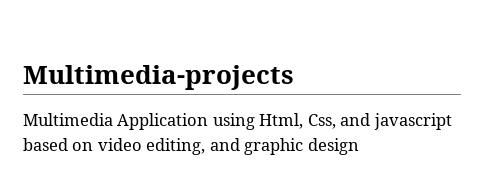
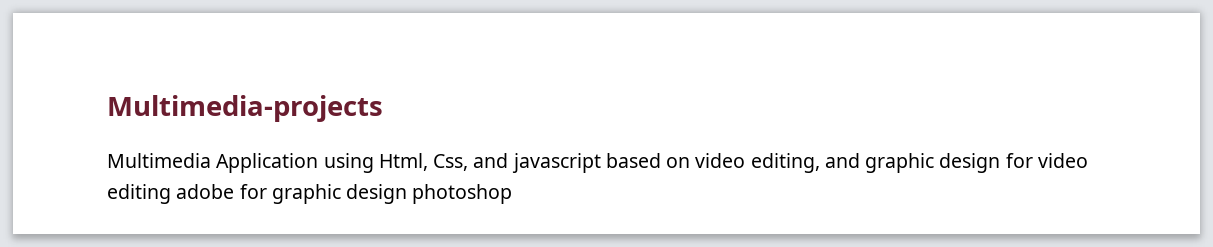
- Multimedia Application using Html, Css, and javascript based on video editing, and graphic design
+ Multimedia Application using Html, Css, and javascript based on video editing, and graphic design for video editing adobe for graphic design photoshop

